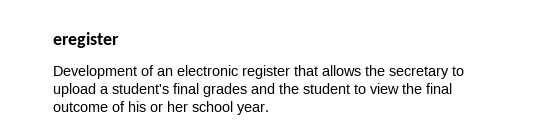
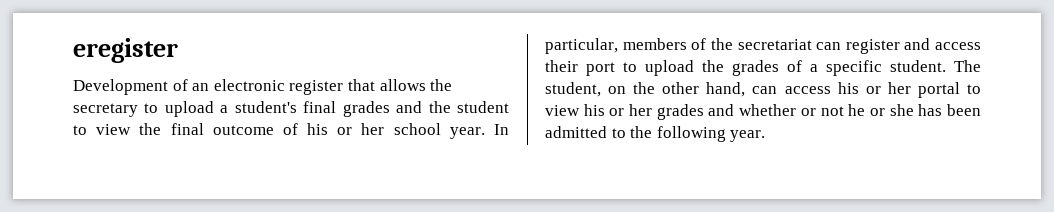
+ In particular, members of the secretariat can register and access their port to upload the grades of a specific student. The student, on the other hand, can access his or her portal to view his or her grades and whether or not he or she has been admitted to the following year.

